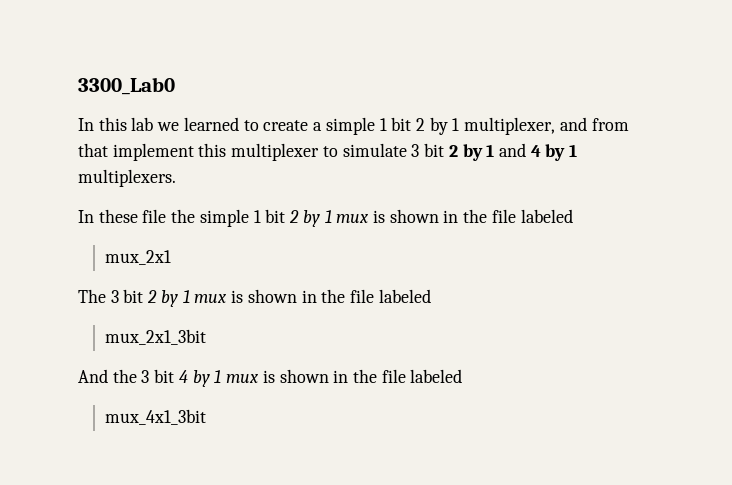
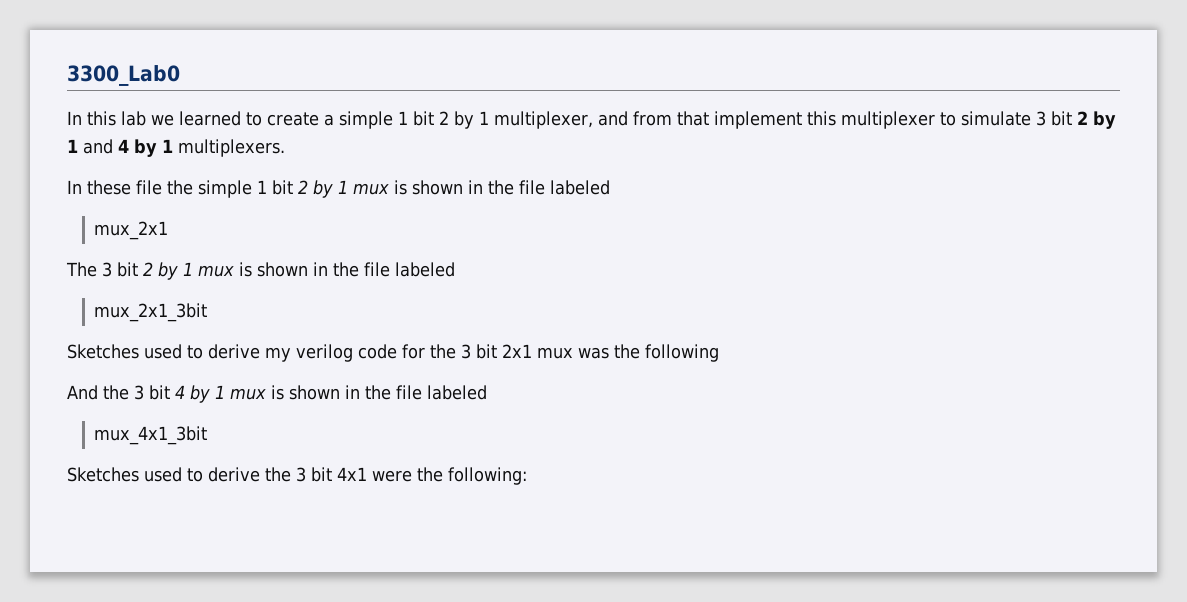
+ Sketches used to derive my verilog code for the 3 bit 2x1 mux was the following
+ Sketches used to derive the 3 bit 4x1 were the following:

